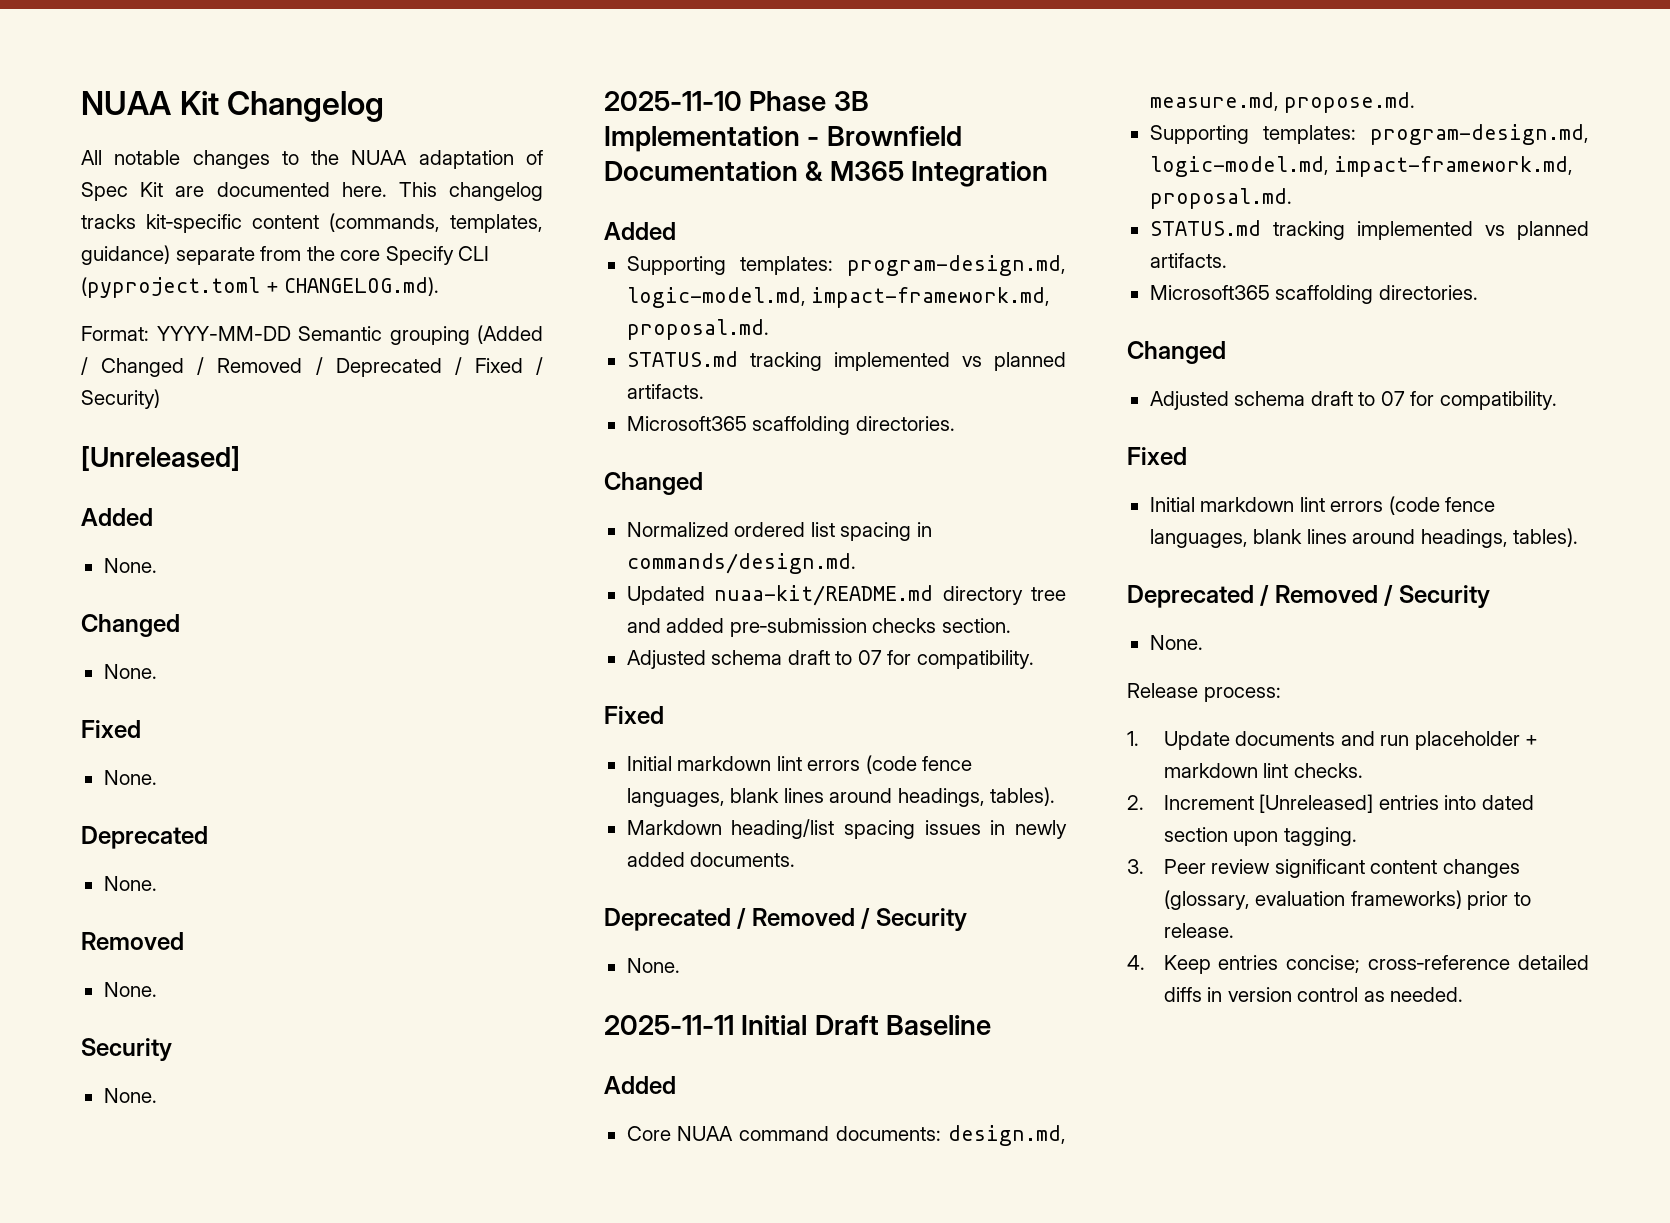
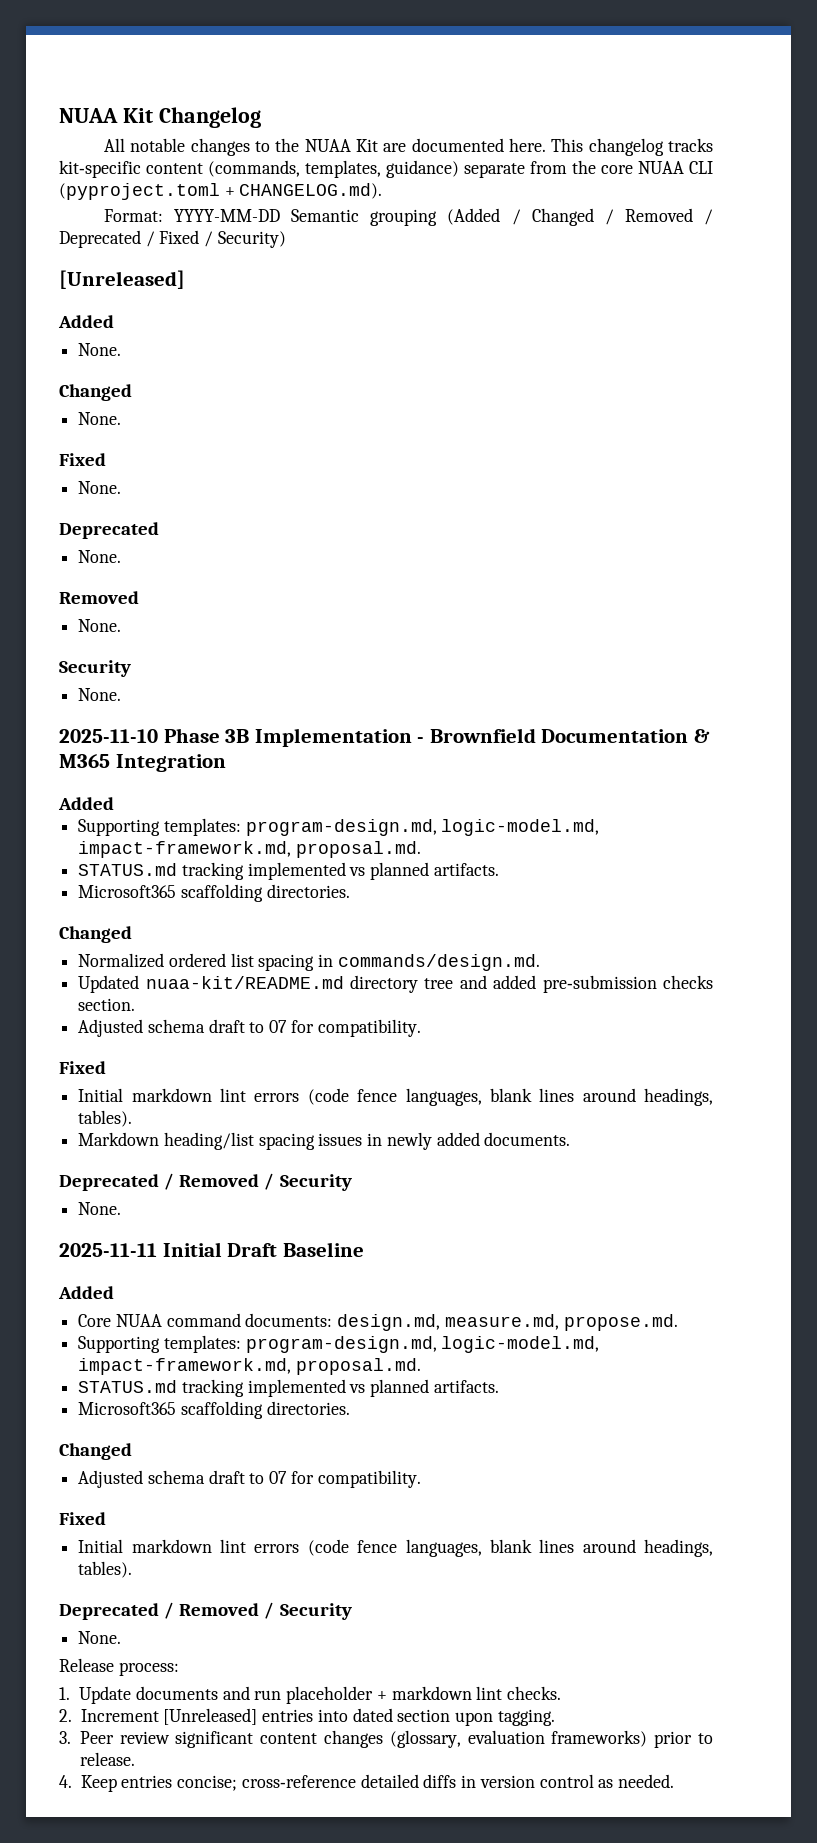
- All notable changes to the NUAA adaptation of Spec Kit are documented here.
+ All notable changes to the NUAA Kit are documented here.
- This changelog tracks kit‑specific content (commands, templates, guidance) separate from the core Specify CLI (pyproject.toml + CHANGELOG.md).
+ This changelog tracks kit‑specific content (commands, templates, guidance) separate from the core NUAA CLI (pyproject.toml + CHANGELOG.md).

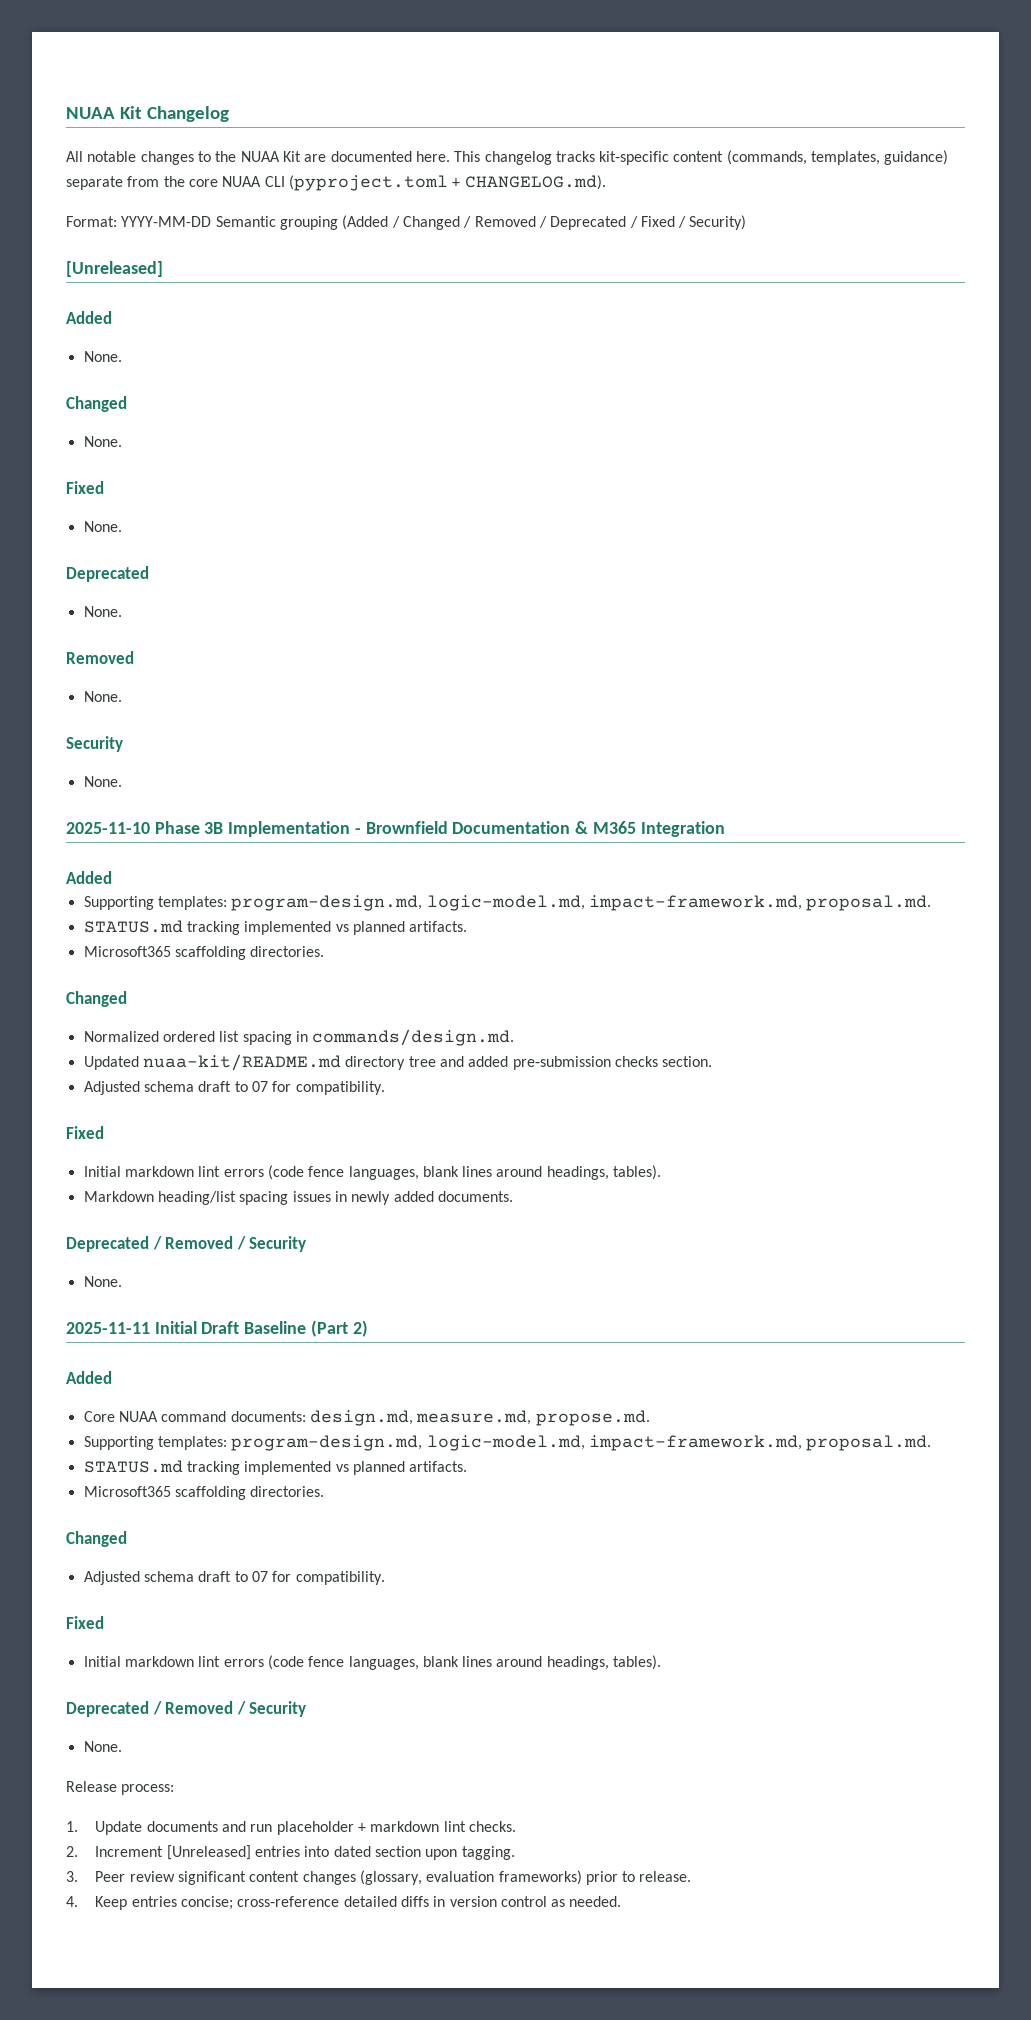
- 2025-11-11 Initial Draft Baseline
+ 2025-11-11 Initial Draft Baseline (Part 2)

